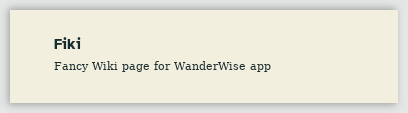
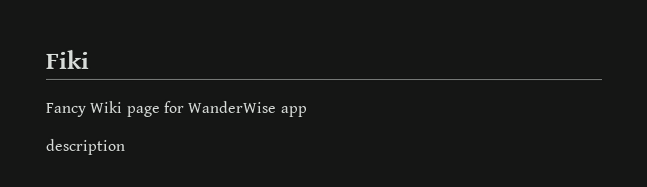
+ description

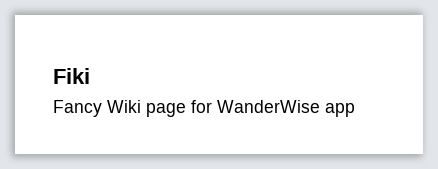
- description

